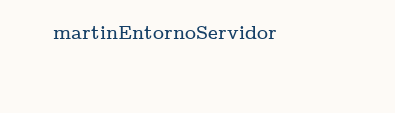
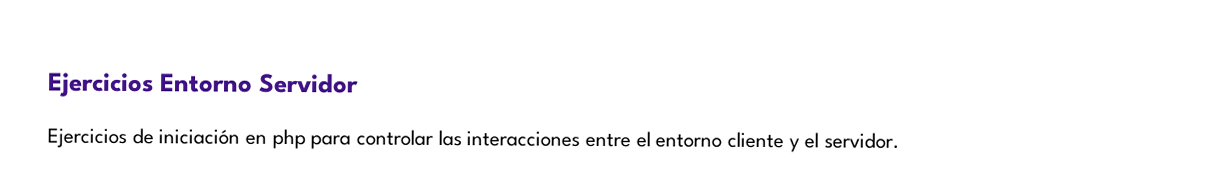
- martinEntornoServidor
+ Ejercicios Entorno Servidor
+ Ejercicios de iniciación en php para controlar las interacciones entre el entorno cliente y el servidor.

